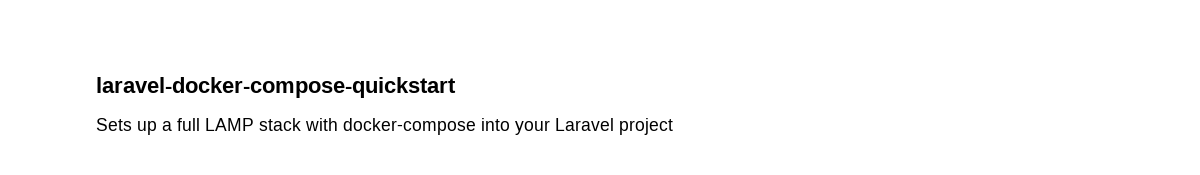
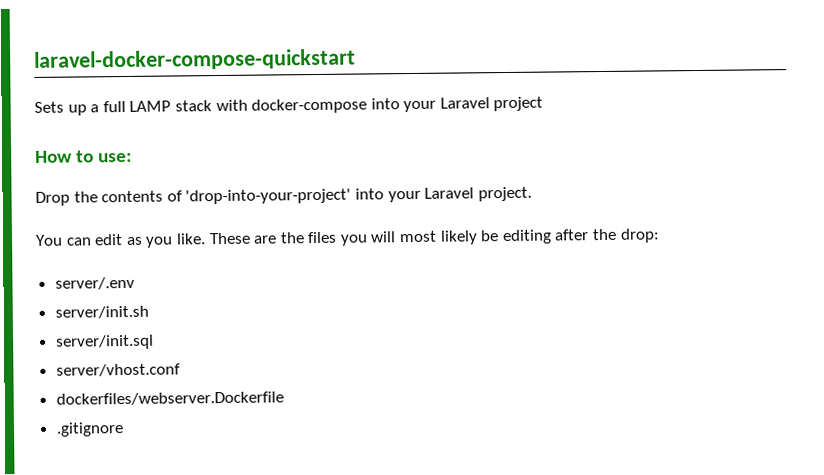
+ How to use:
+ Drop the contents of 'drop-into-your-project' into your Laravel project.
+ You can edit as you like. These are the files you will most likely be editing after the drop:
+ server/.env
+ server/init.sh
+ server/init.sql
+ server/vhost.conf
+ dockerfiles/webserver.Dockerfile
+ .gitignore

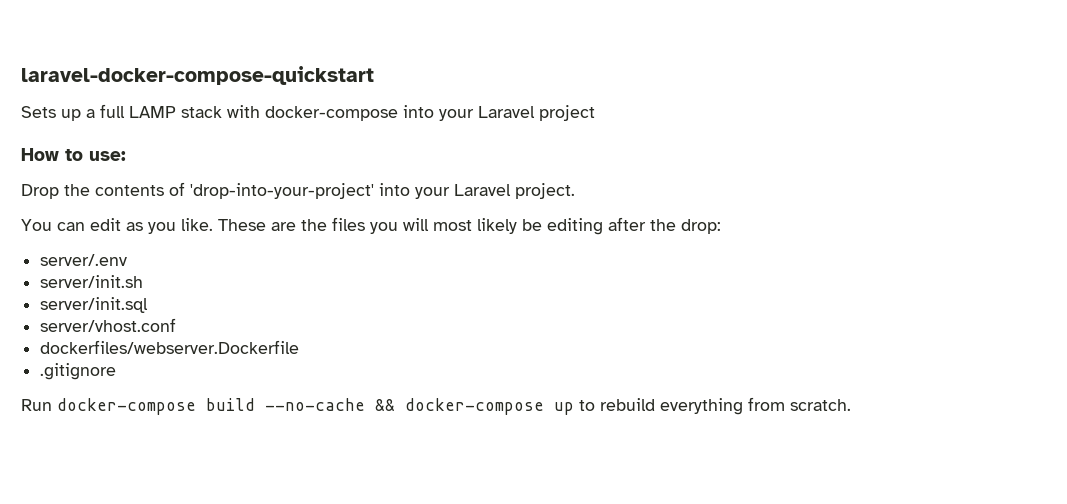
+ Run docker-compose build --no-cache && docker-compose up to rebuild everything from scratch.

